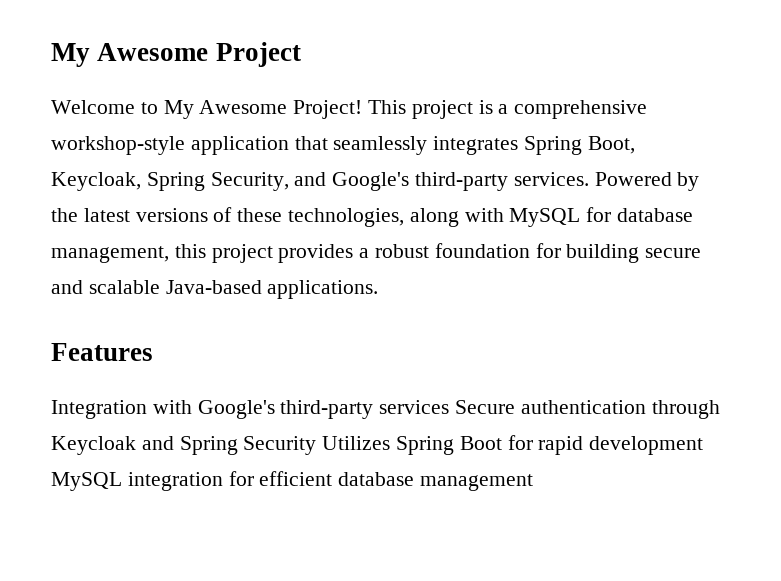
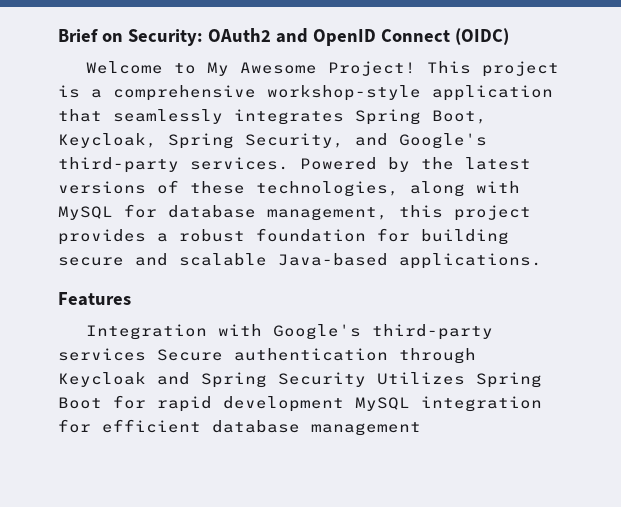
- My Awesome Project
+ Brief on Security: OAuth2 and OpenID Connect (OIDC)

